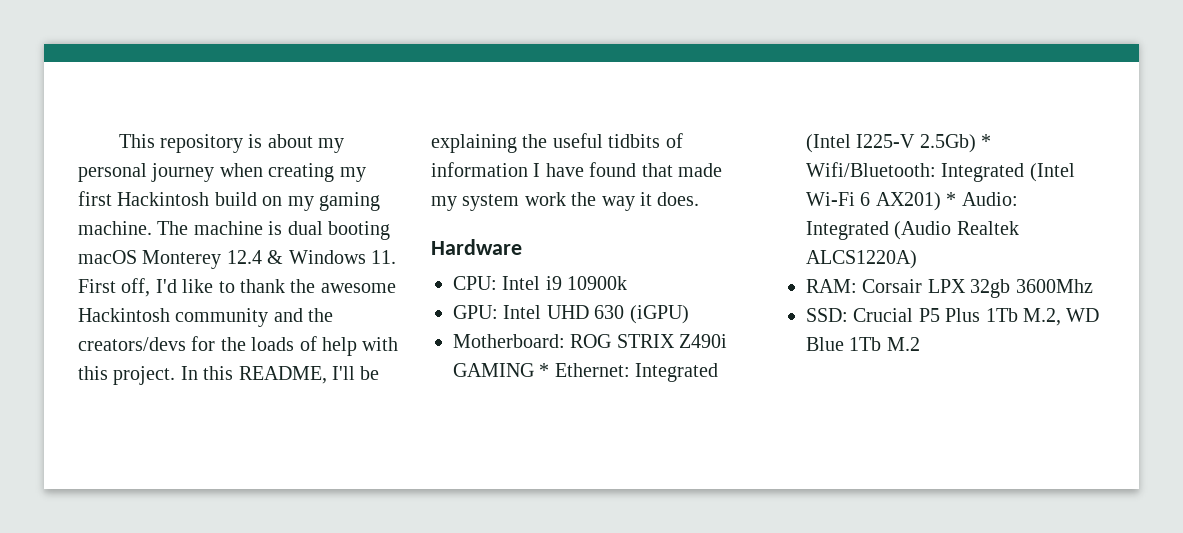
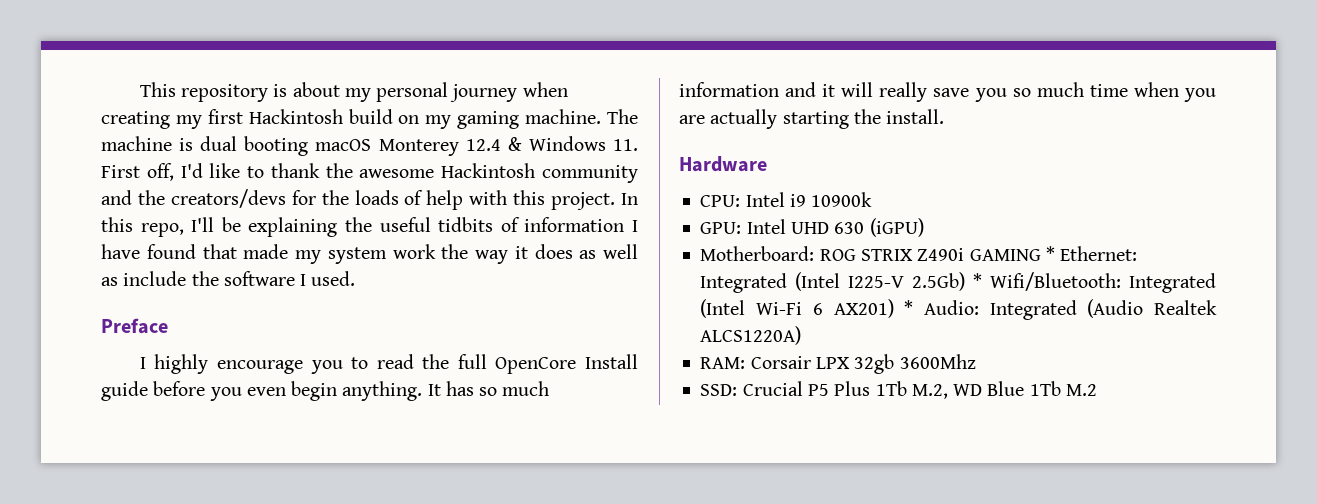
- In this README, I'll be explaining the useful tidbits of information I have found that made my system work the way it does.
+ In this repo, I'll be explaining the useful tidbits of information I have found that made my system work the way it does as well as include the software I used.
+ Preface
+ I highly encourage you to read the full OpenCore Install guide before you even begin anything. It has so much information and it will really save you so much time when you are actually starting the install.

